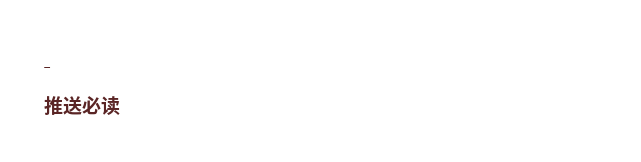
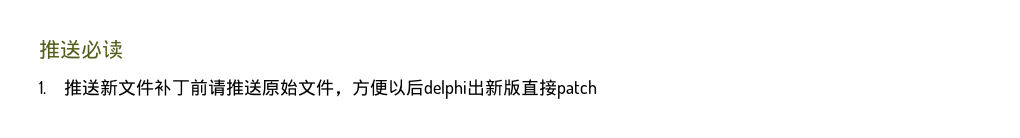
- -
+ 1.推送新文件补丁前请推送原始文件，方便以后delphi出新版直接patch

